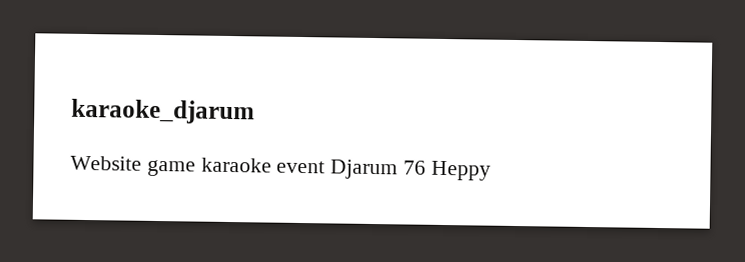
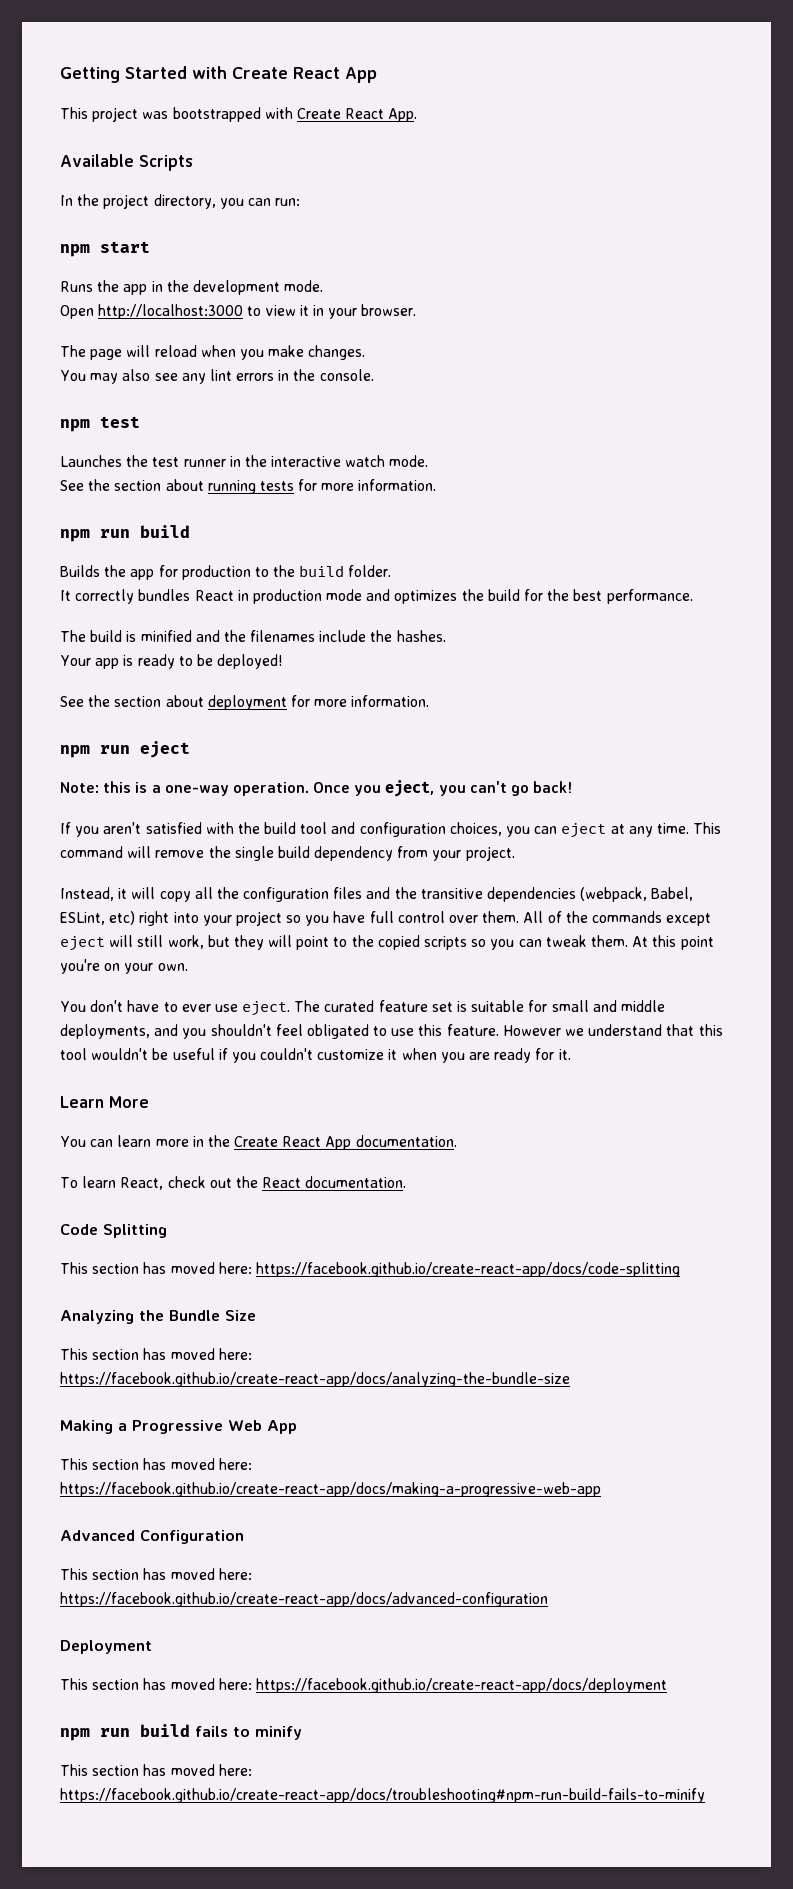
- karaoke_djarum
- Website game karaoke event Djarum 76 Heppy
+ Getting Started with Create React App
+ This project was bootstrapped with Create React App.
+ Available Scripts
+ In the project directory, you can run:
+ npm start
+ Runs the app in the development mode.
+ Open http://localhost:3000 to view it in your browser.
+ The page will reload when you make changes.
+ You may also see any lint errors in the console.
+ npm test
+ Launches the test runner in the interactive watch mode.
+ See the section about running tests for more information.
+ npm run build
+ Builds the app for production to the build folder.
+ It correctly bundles React in production mode and optimizes the build for the best performance.
+ The build is minified and the filenames include the hashes.
+ Your app is ready to be deployed!
+ See the section about deployment for more information.
+ npm run eject
+ Note: this is a one-way operation. Once you eject, you can't go back!
+ If you aren't satisfied with the build tool and configuration choices, you can eject at any time. This command will remove the single build dependency from your project.
+ Instead, it will copy all the configuration files and the transitive dependencies (webpack, Babel, ESLint, etc) right into your project so you have full control over them. All of the commands except eject will still work, but they will point to the copied scripts so you can tweak them. At this point you're on your own.
+ You don't have to ever use eject. The curated feature set is suitable for small and middle deployments, and you shouldn't feel obligated to use this feature. However we understand that this tool wouldn't be useful if you couldn't customize it when you are ready for it.
+ Learn More
+ You can learn more in the Create React App documentation.
+ To learn React, check out the React documentation.
+ Code Splitting
+ This section has moved here: https://facebook.github.io/create-react-app/docs/code-splitting
+ Analyzing the Bundle Size
+ This section has moved here: https://facebook.github.io/create-react-app/docs/analyzing-the-bundle-size
+ Making a Progressive Web App
+ This section has moved here: https://facebook.github.io/create-react-app/docs/making-a-progressive-web-app
+ Advanced Configuration
+ This section has moved here: https://facebook.github.io/create-react-app/docs/advanced-configuration
+ Deployment
+ This section has moved here: https://facebook.github.io/create-react-app/docs/deployment
+ npm run build fails to minify
+ This section has moved here: https://facebook.github.io/create-react-app/docs/troubleshooting#npm-run-build-fails-to-minify

